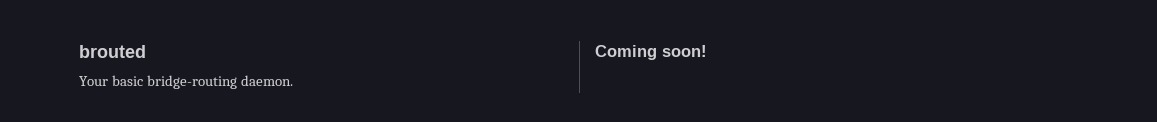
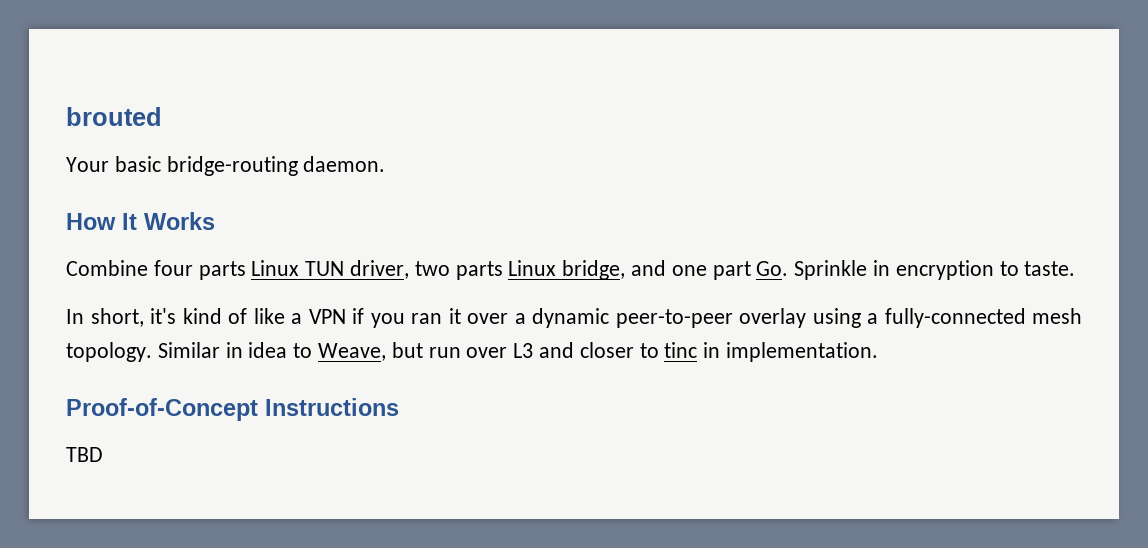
- Coming soon!
+ How It Works
+ Combine four parts Linux TUN driver, two parts Linux bridge, and one part Go. Sprinkle in encryption to taste.
+ In short, it's kind of like a VPN if you ran it over a dynamic peer-to-peer overlay using a fully-connected mesh topology. Similar in idea to Weave, but run over L3 and closer to tinc in implementation.
+ Proof-of-Concept Instructions
+ TBD

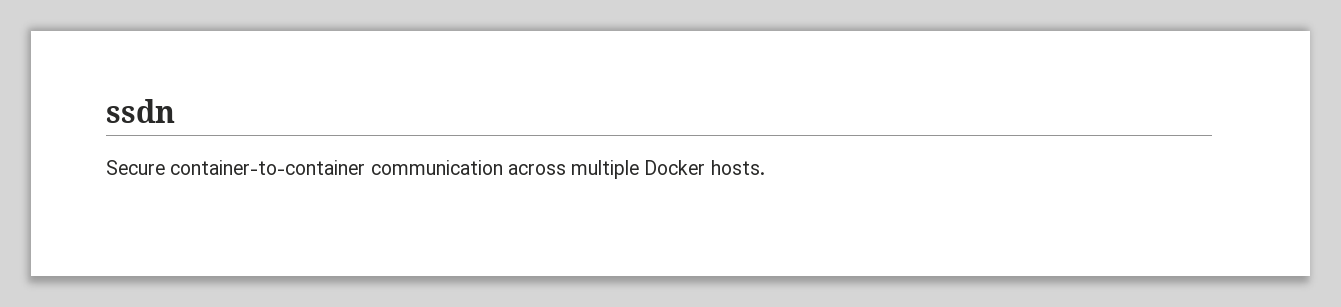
- brouted
- Your basic bridge-routing daemon.
- How It Works
- Combine four parts Linux TUN driver, two parts Linux bridge, and one part Go. Sprinkle in encryption to taste.
- In short, it's kind of like a VPN if you ran it over a dynamic peer-to-peer overlay using a fully-connected mesh topology. Similar in idea to Weave, but run over L3 and closer to tinc in implementation.
- Proof-of-Concept Instructions
- TBD
+ ssdn
+ Secure container-to-container communication across multiple Docker hosts.

